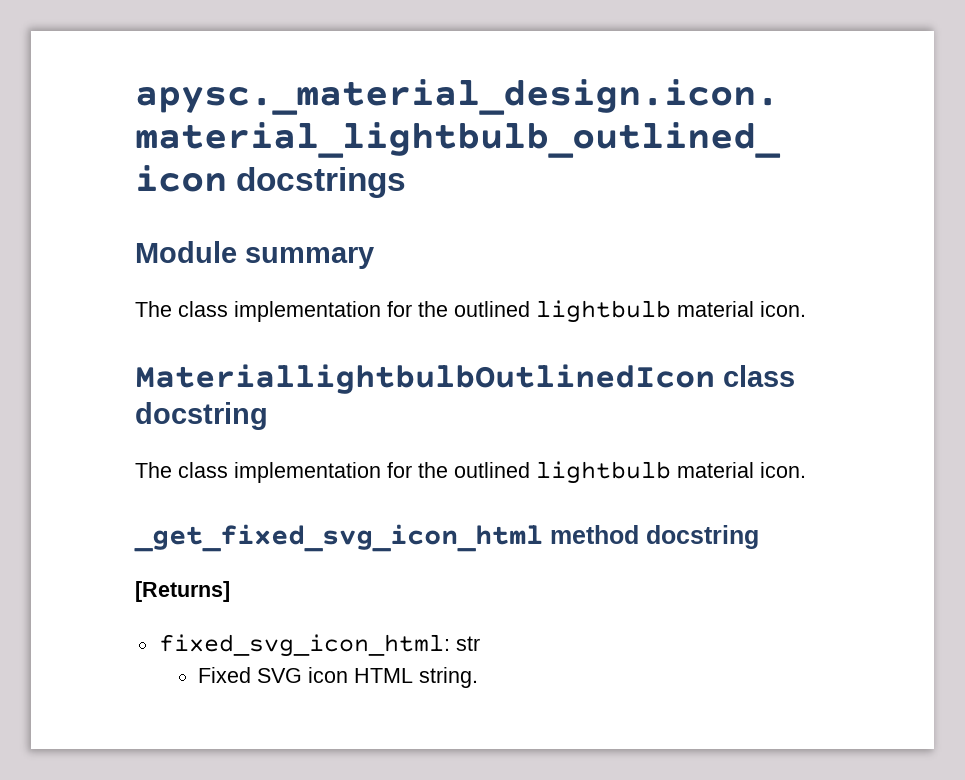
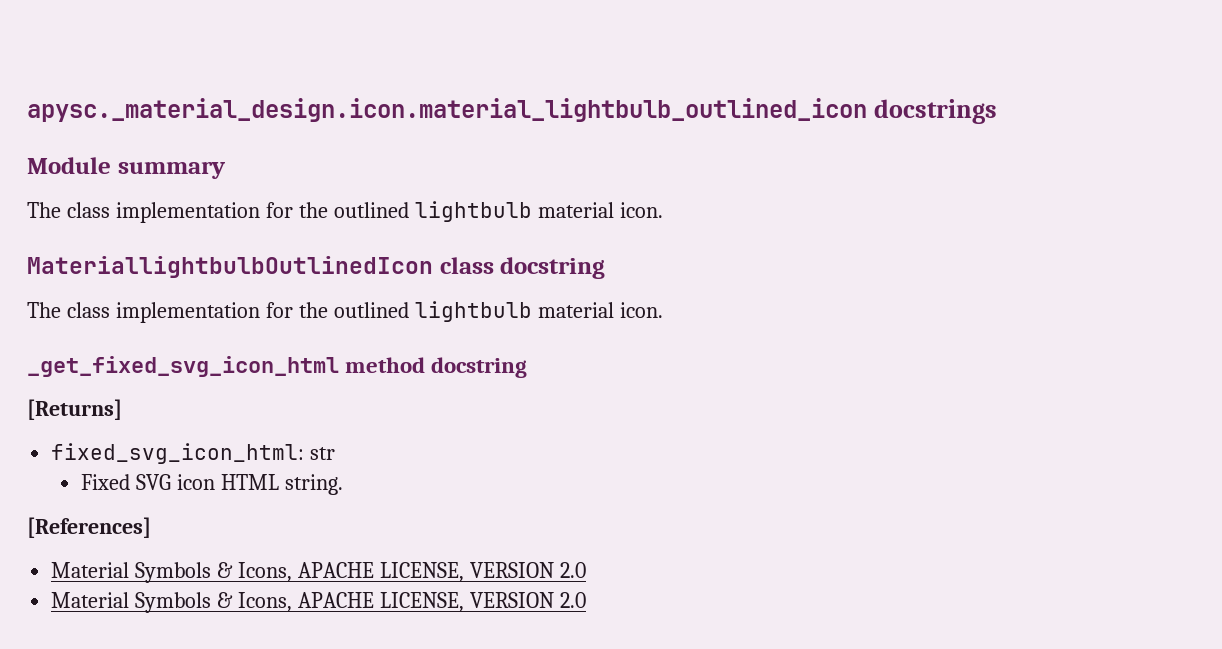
+ [References]
+ Material Symbols & Icons, APACHE LICENSE, VERSION 2.0
+ Material Symbols & Icons, APACHE LICENSE, VERSION 2.0

